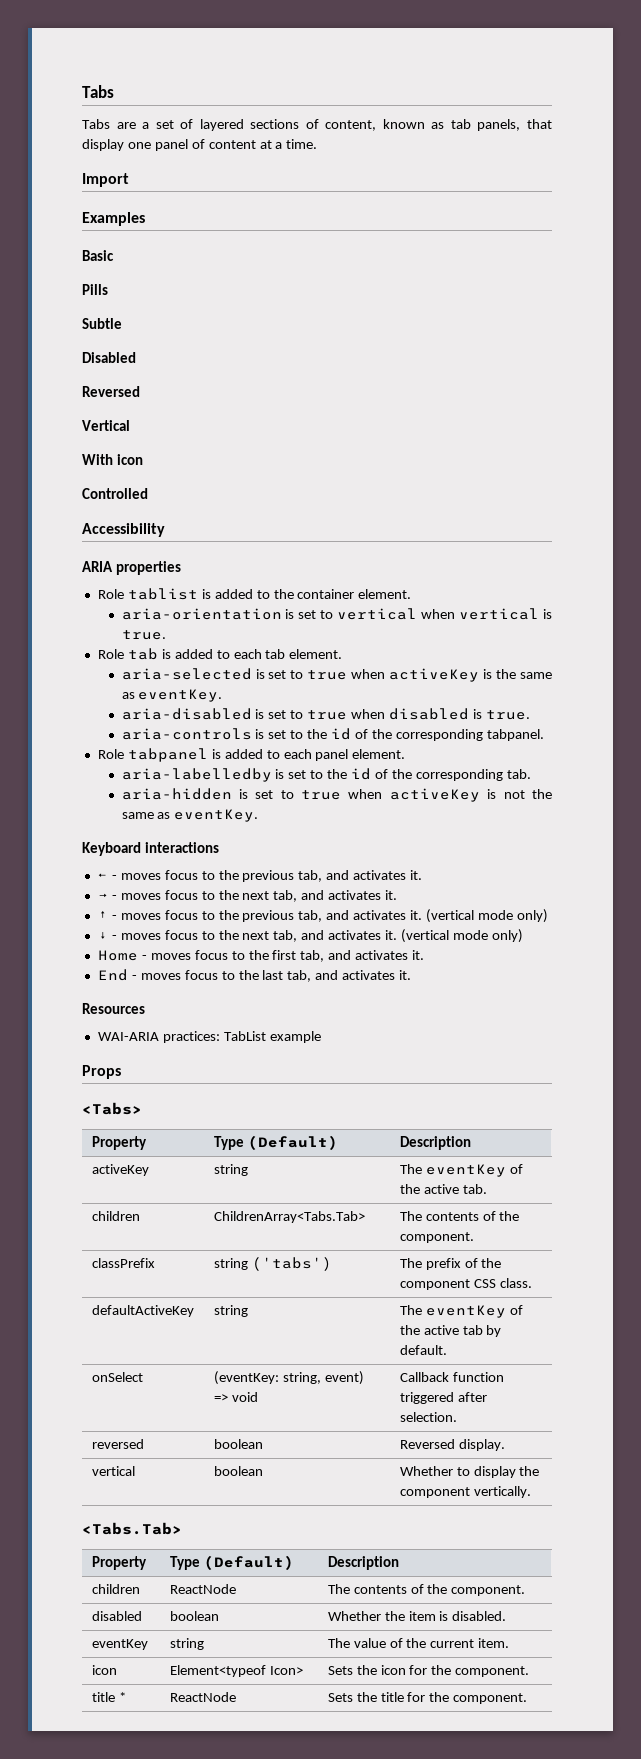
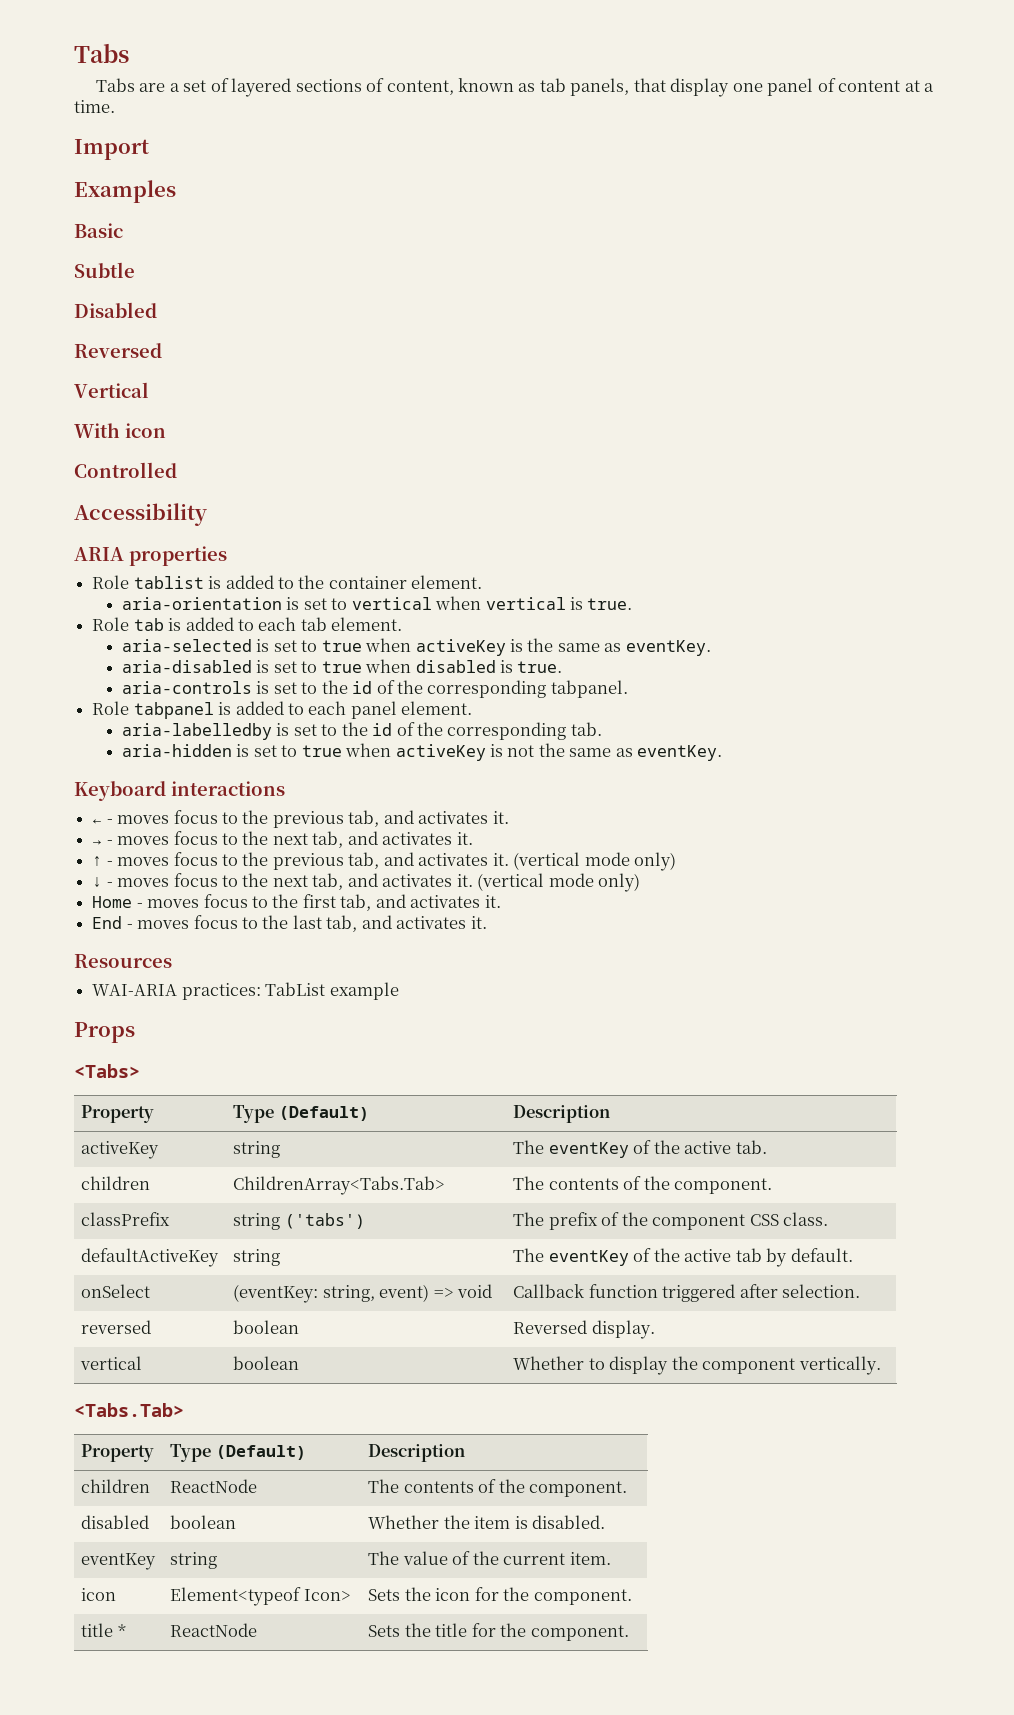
- Pills

